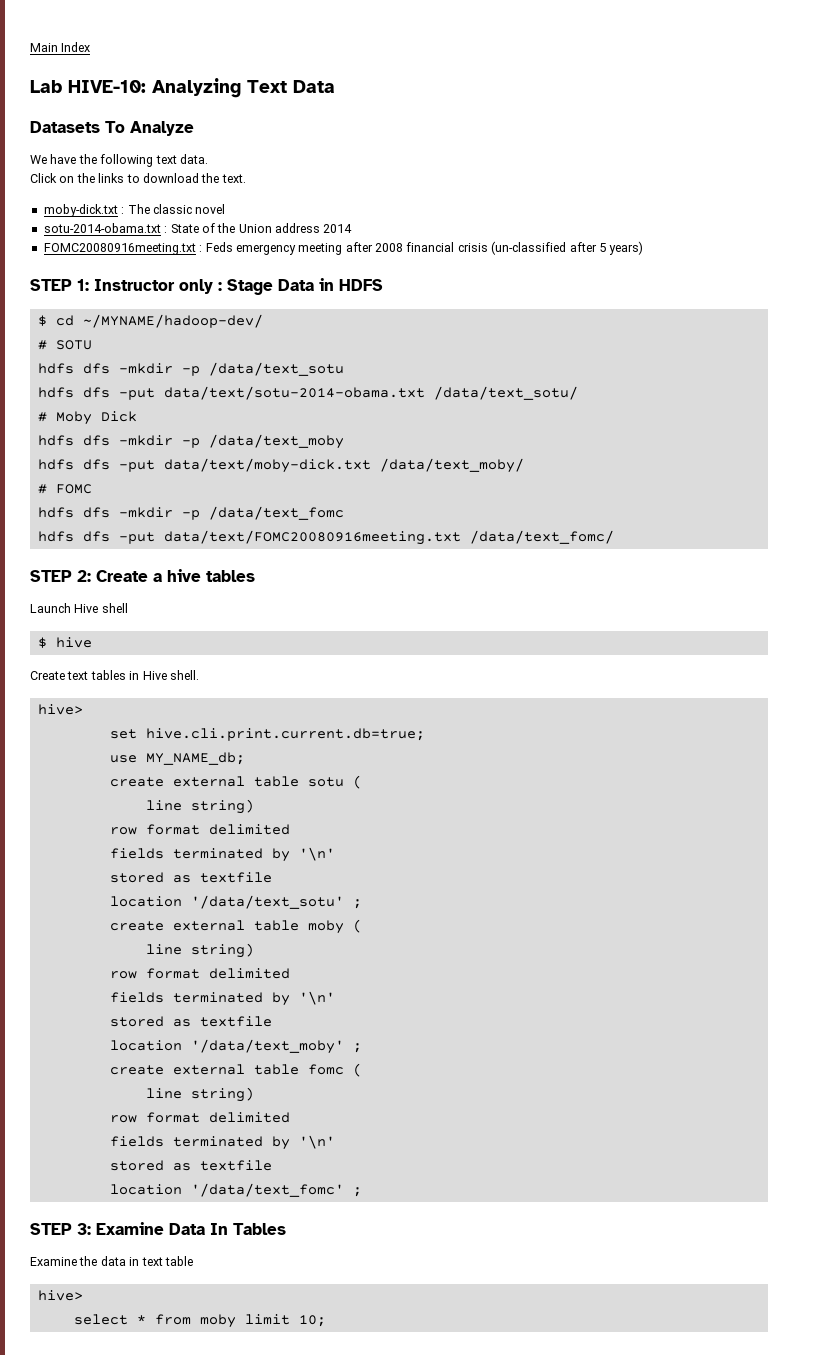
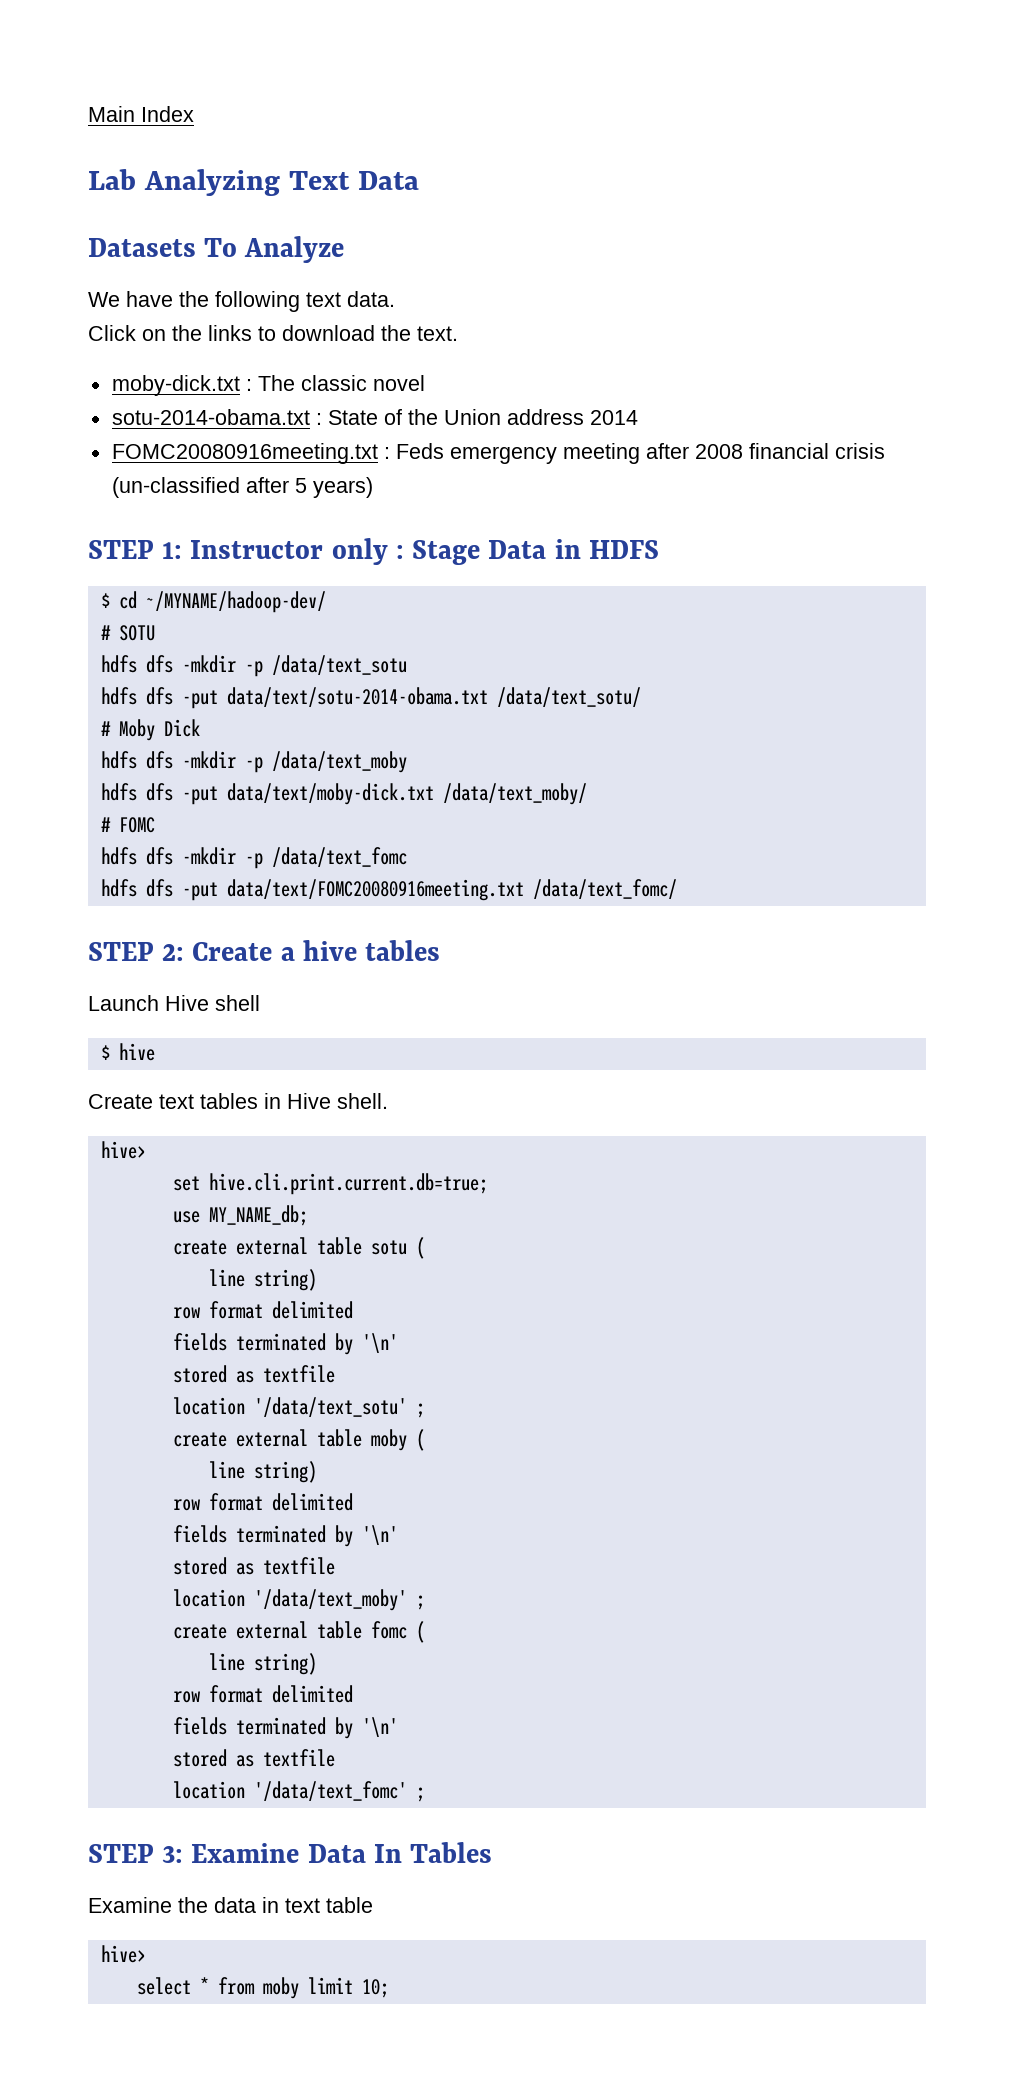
- Lab HIVE-10: Analyzing Text Data
+ Lab Analyzing Text Data

